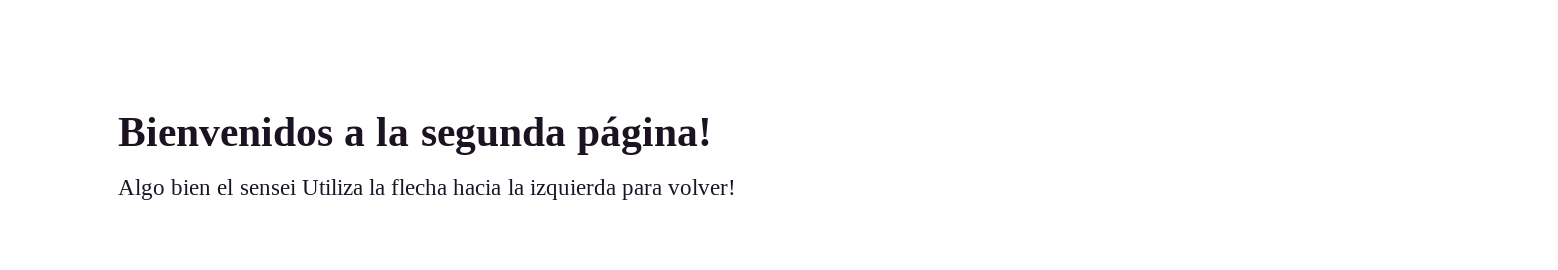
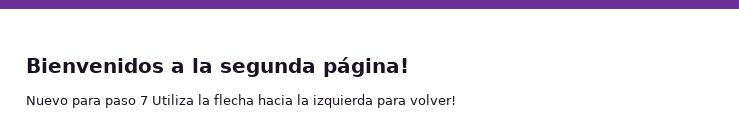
- Algo bien el sensei Utiliza la flecha hacia la izquierda para volver!
+ Nuevo para paso 7 Utiliza la flecha hacia la izquierda para volver!

